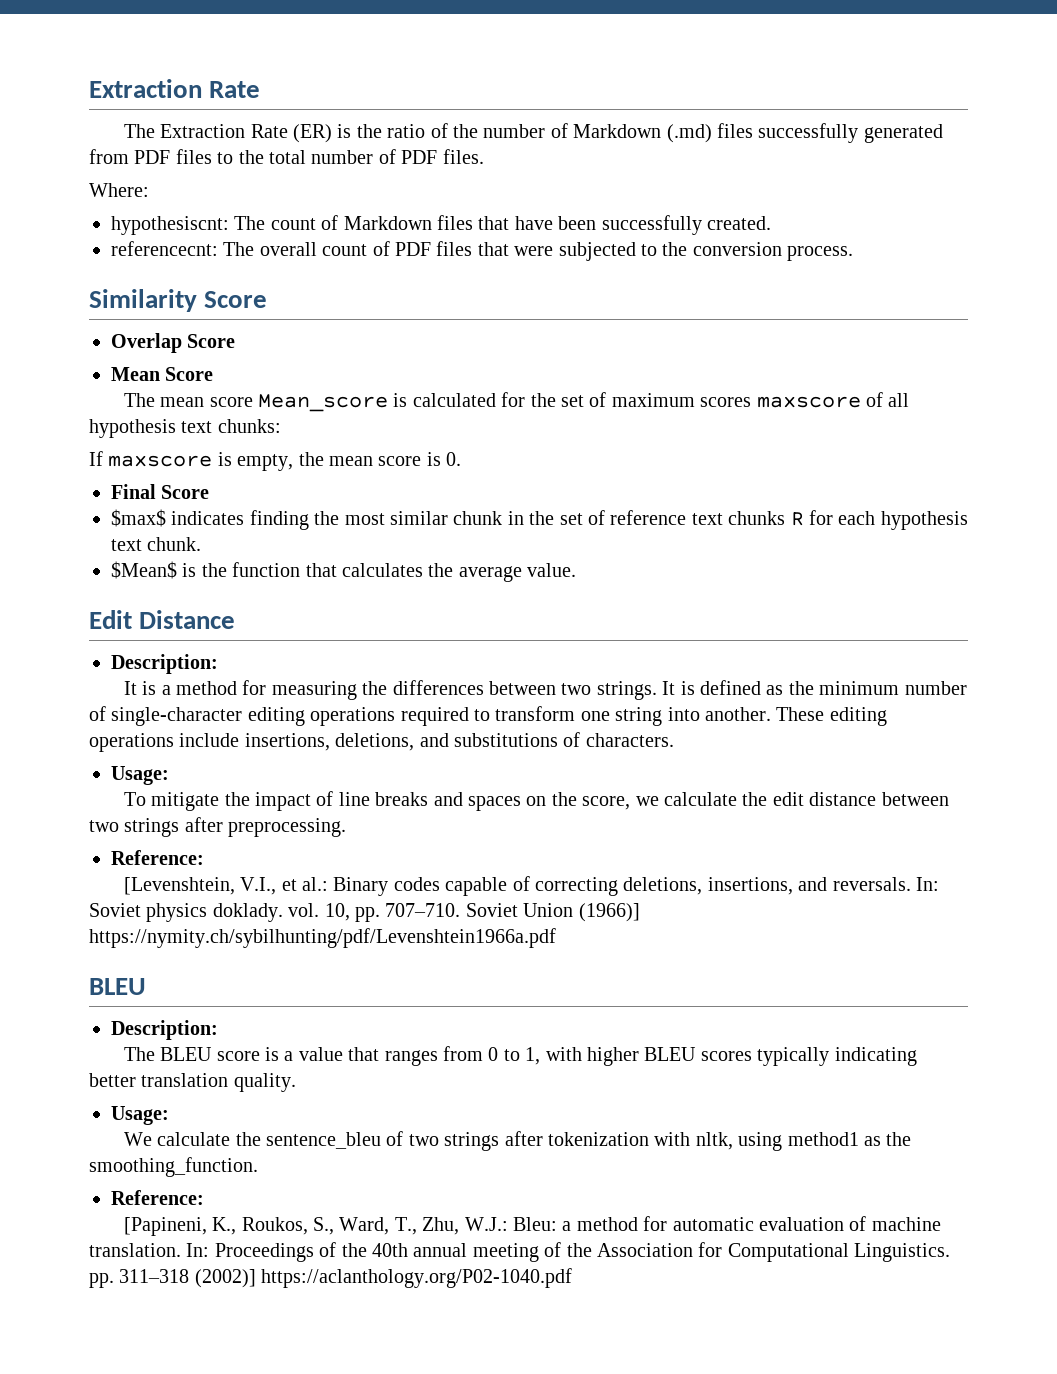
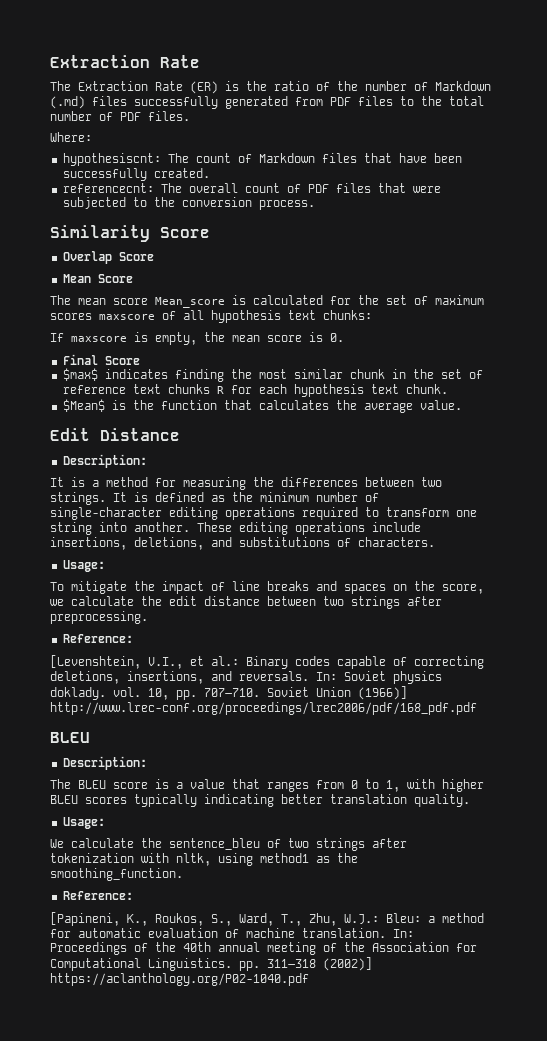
- Soviet Union (1966)] https://nymity.ch/sybilhunting/pdf/Levenshtein1966a.pdf
+ Soviet Union (1966)] http://www.lrec-conf.org/proceedings/lrec2006/pdf/168_pdf.pdf

